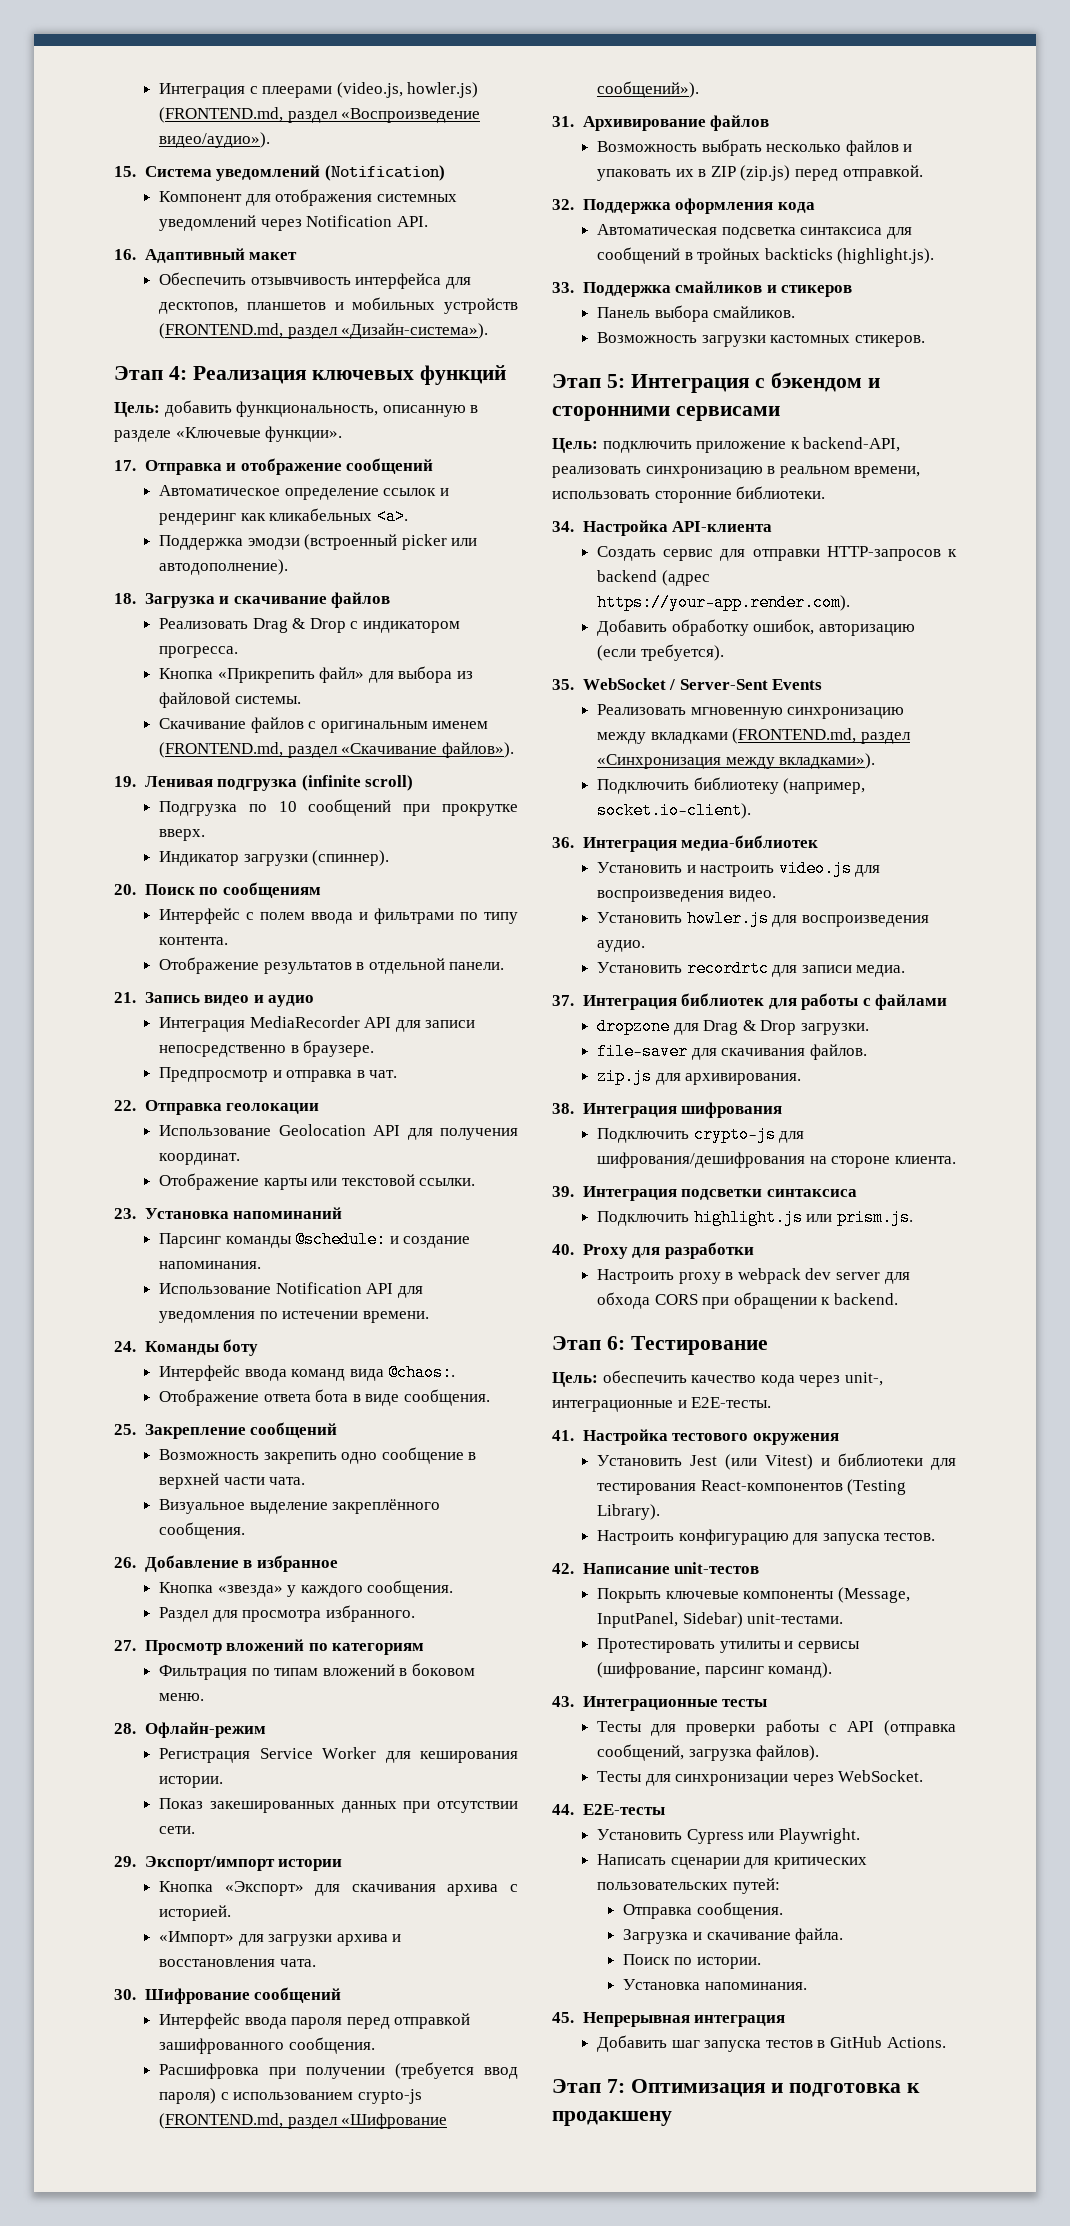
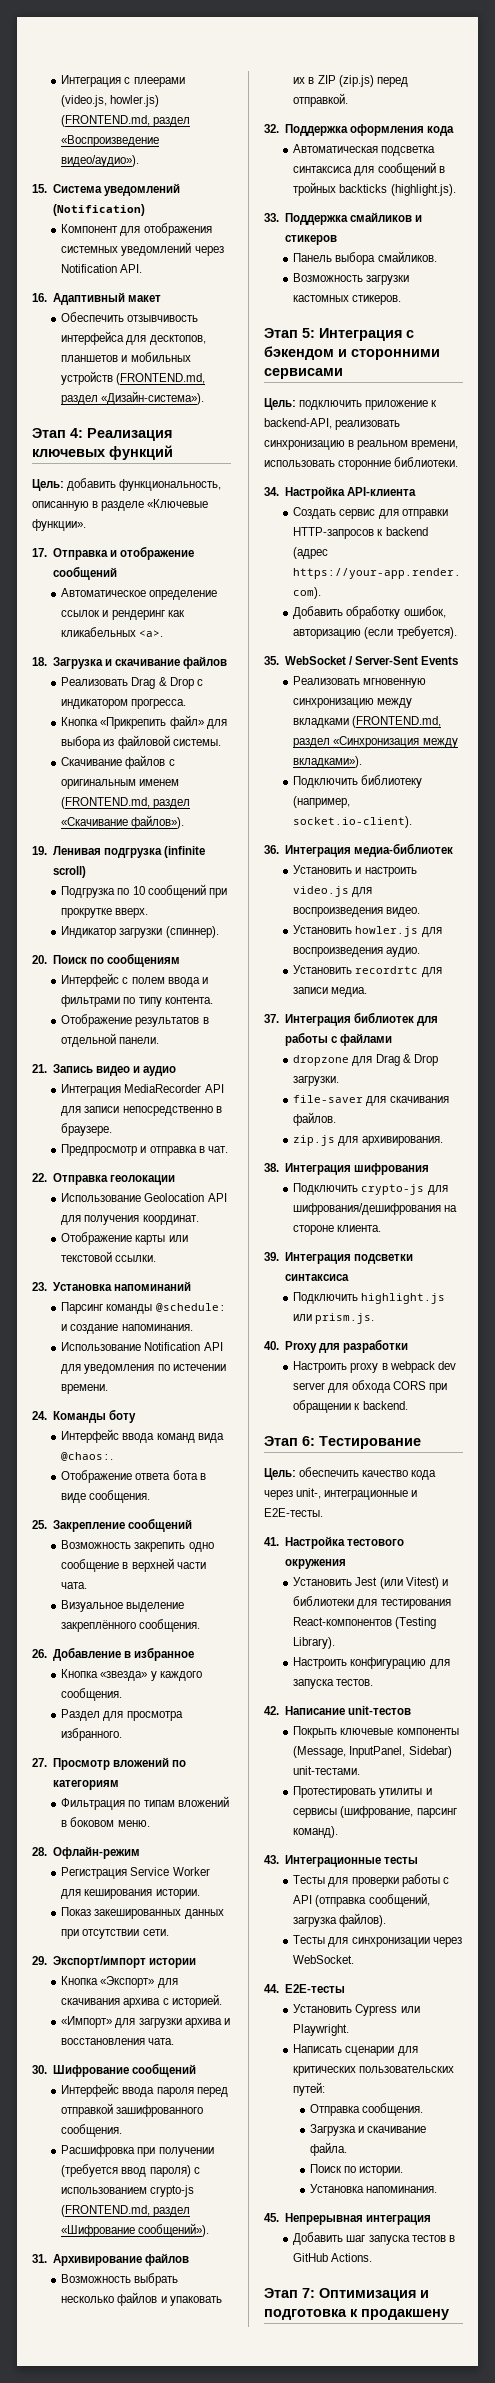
- Поддержка эмодзи (встроенный picker или автодополнение).

